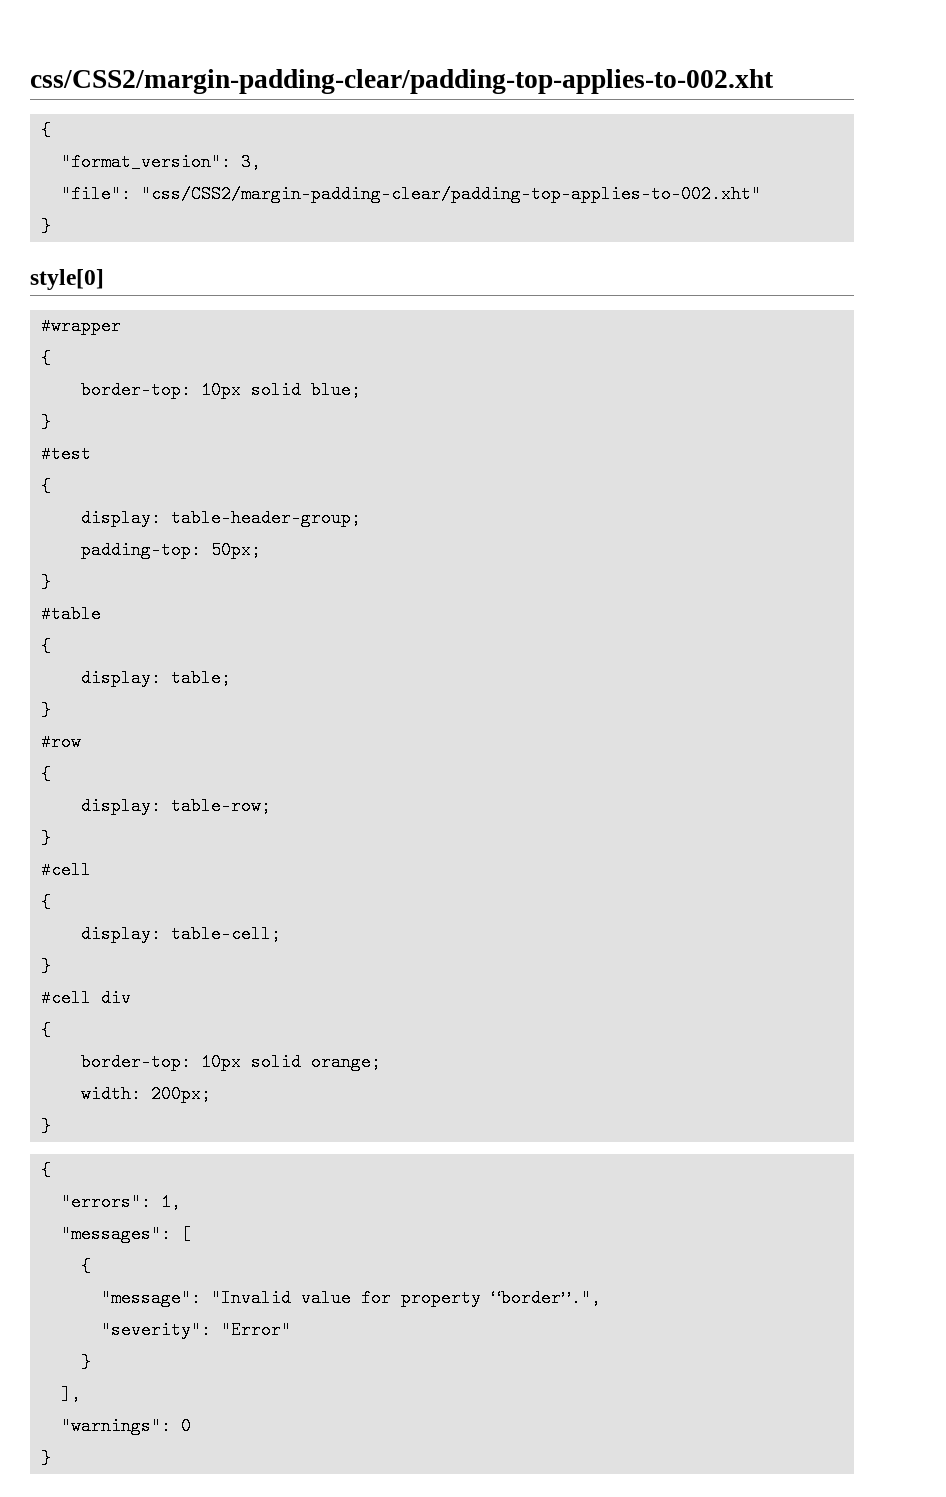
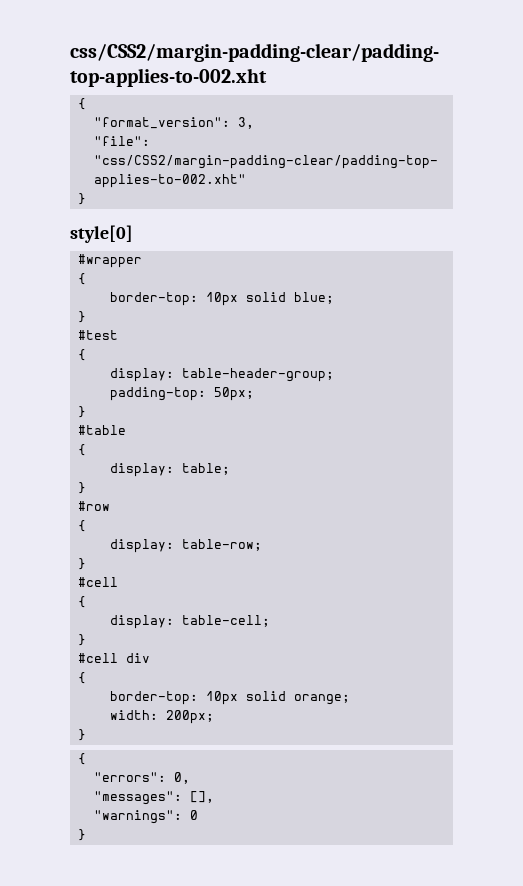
- "errors": 1,
+ "errors": 0,
- "messages": [
- {
- "message": "Invalid value for property “border”.",
- "severity": "Error"
- }
- ],
+ "messages": [],

